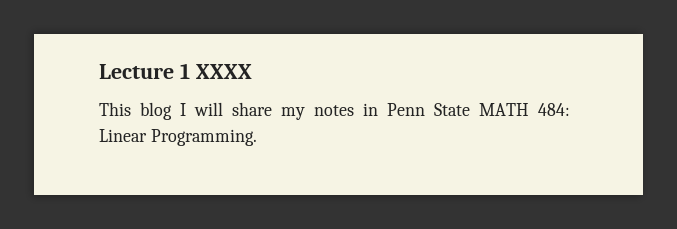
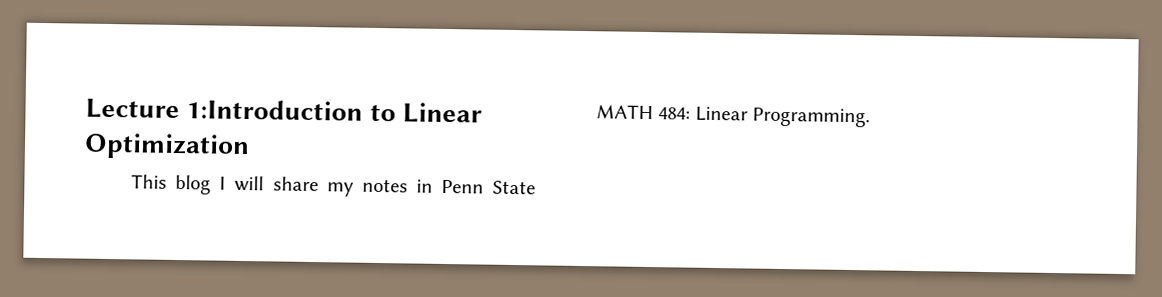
- Lecture 1 XXXX
+ Lecture 1:Introduction to Linear Optimization

